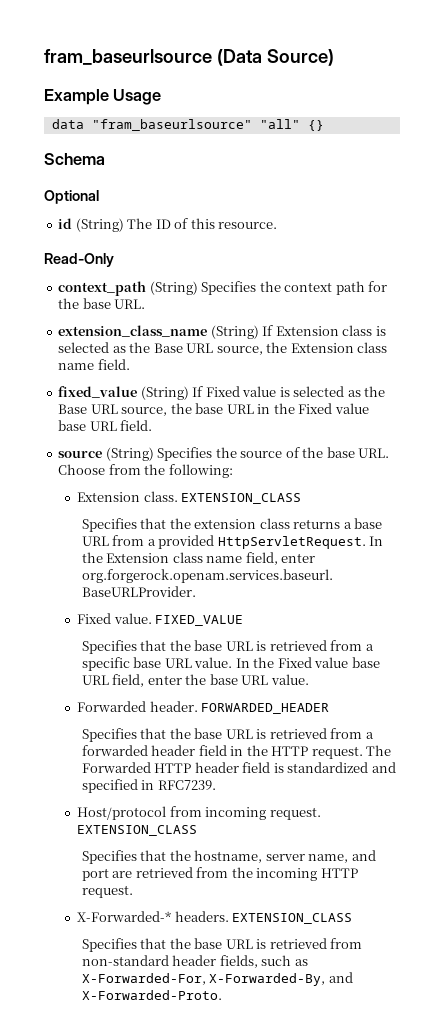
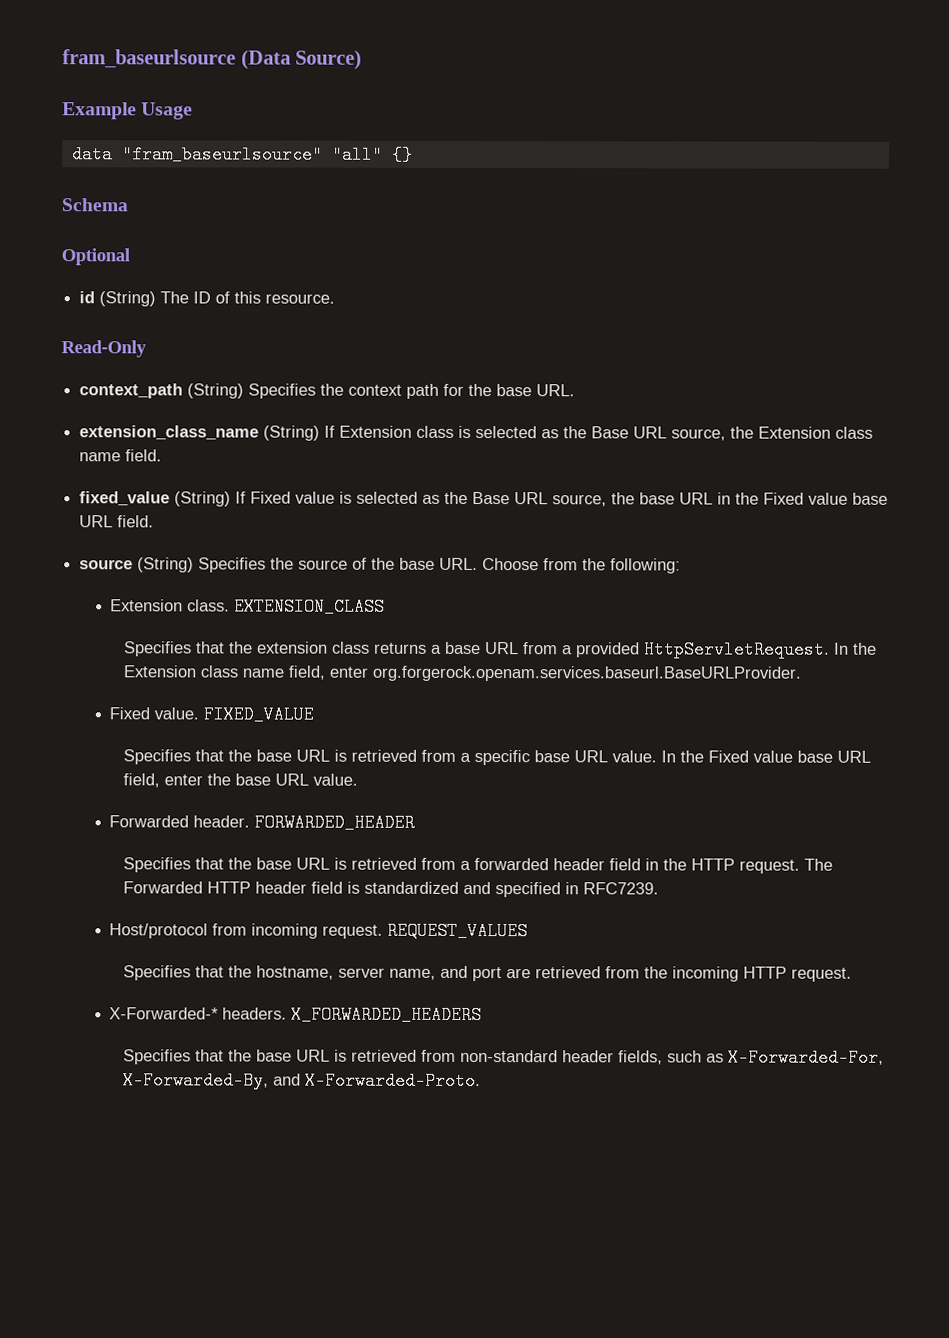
- Host/protocol from incoming request. EXTENSION_CLASS
+ Host/protocol from incoming request. REQUEST_VALUES
- X-Forwarded-* headers. EXTENSION_CLASS
+ X-Forwarded-* headers. X_FORWARDED_HEADERS

